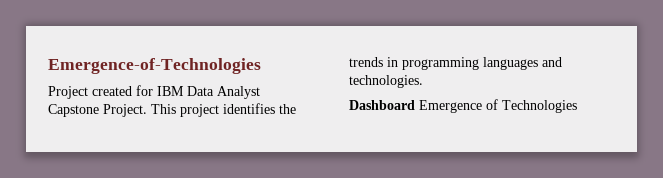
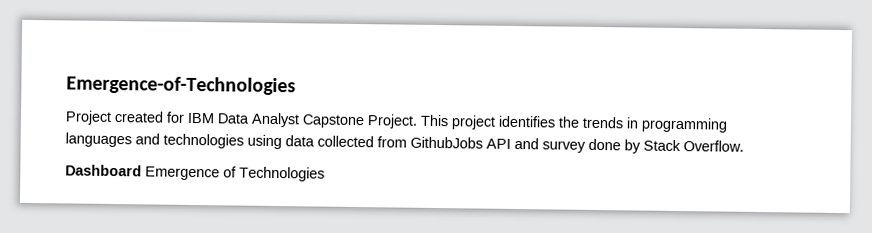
- This project identifies the trends in programming languages and technologies.
+ This project identifies the trends in programming languages and technologies using data collected from GithubJobs API and survey done by Stack Overflow.

